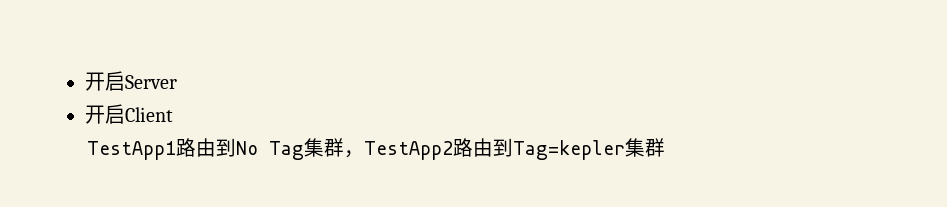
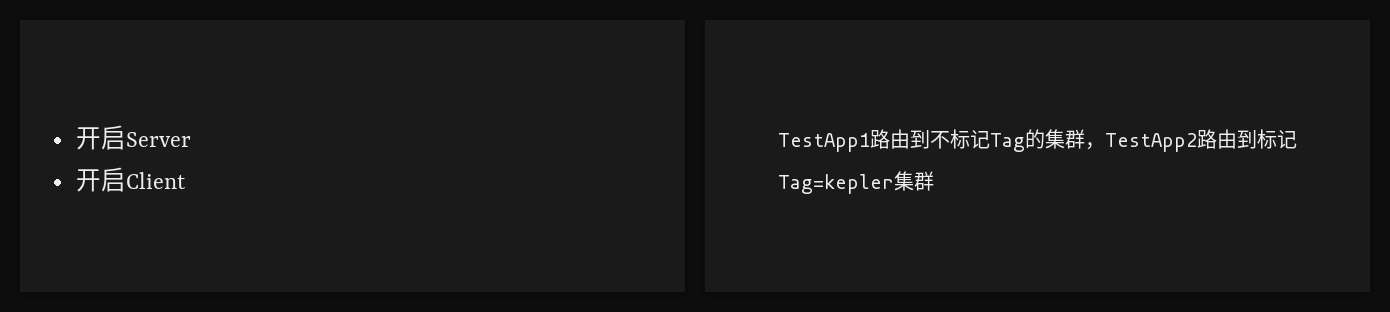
- TestApp1路由到No Tag集群，TestApp2路由到Tag=kepler集群
+ TestApp1路由到不标记Tag的集群，TestApp2路由到标记Tag=kepler集群

